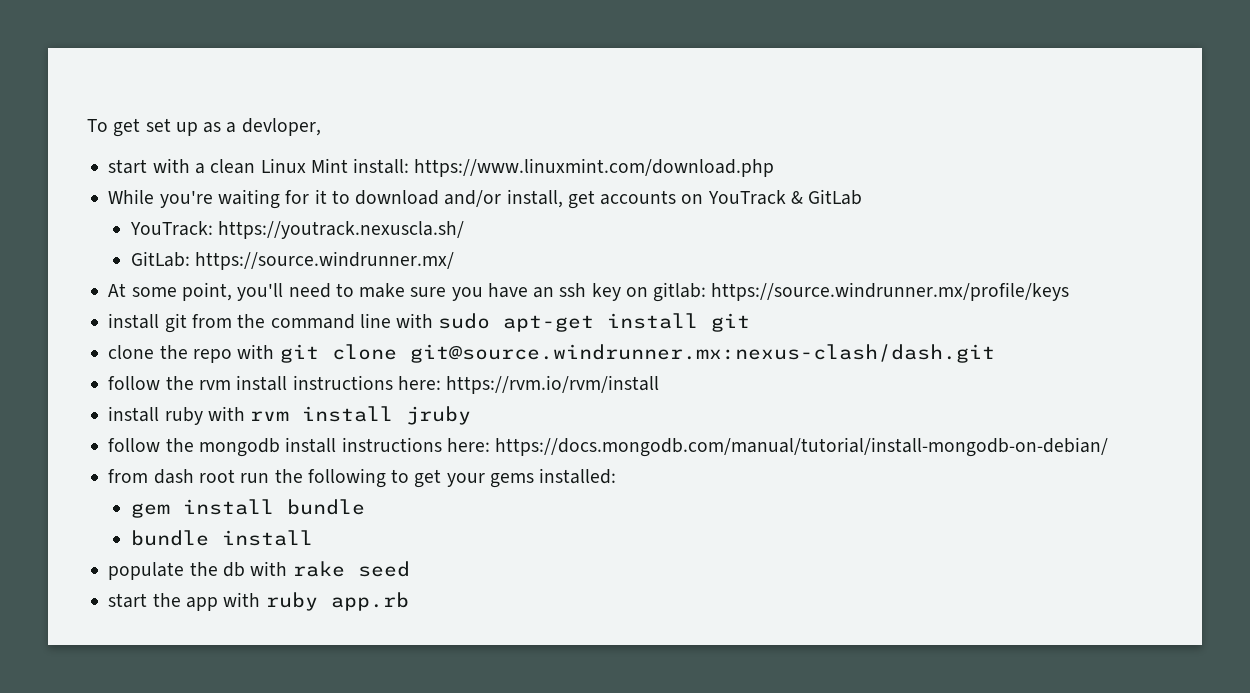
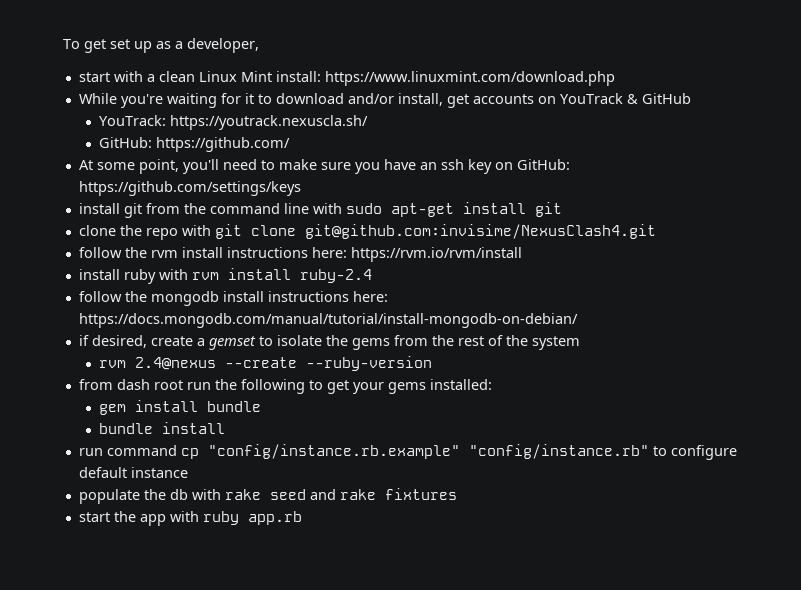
- To get set up as a devloper,
+ To get set up as a developer,
- While you're waiting for it to download and/or install, get accounts on YouTrack & GitLab
+ While you're waiting for it to download and/or install, get accounts on YouTrack & GitHub
- GitLab: https://source.windrunner.mx/
+ GitHub: https://github.com/
- At some point, you'll need to make sure you have an ssh key on gitlab: https://source.windrunner.mx/profile/keys
+ At some point, you'll need to make sure you have an ssh key on GitHub: https://github.com/settings/keys
- clone the repo with git clone git@source.windrunner.mx:nexus-clash/dash.git
+ clone the repo with git clone git@github.com:invisime/NexusClash4.git
- install ruby with rvm install jruby
+ install ruby with rvm install ruby-2.4
+ if desired, create a gemset to isolate the gems from the rest of the system
+ rvm 2.4@nexus --create --ruby-version
+ run command cp "config/instance.rb.example" "config/instance.rb" to configure default instance
- populate the db with rake seed
+ populate the db with rake seed and rake fixtures

